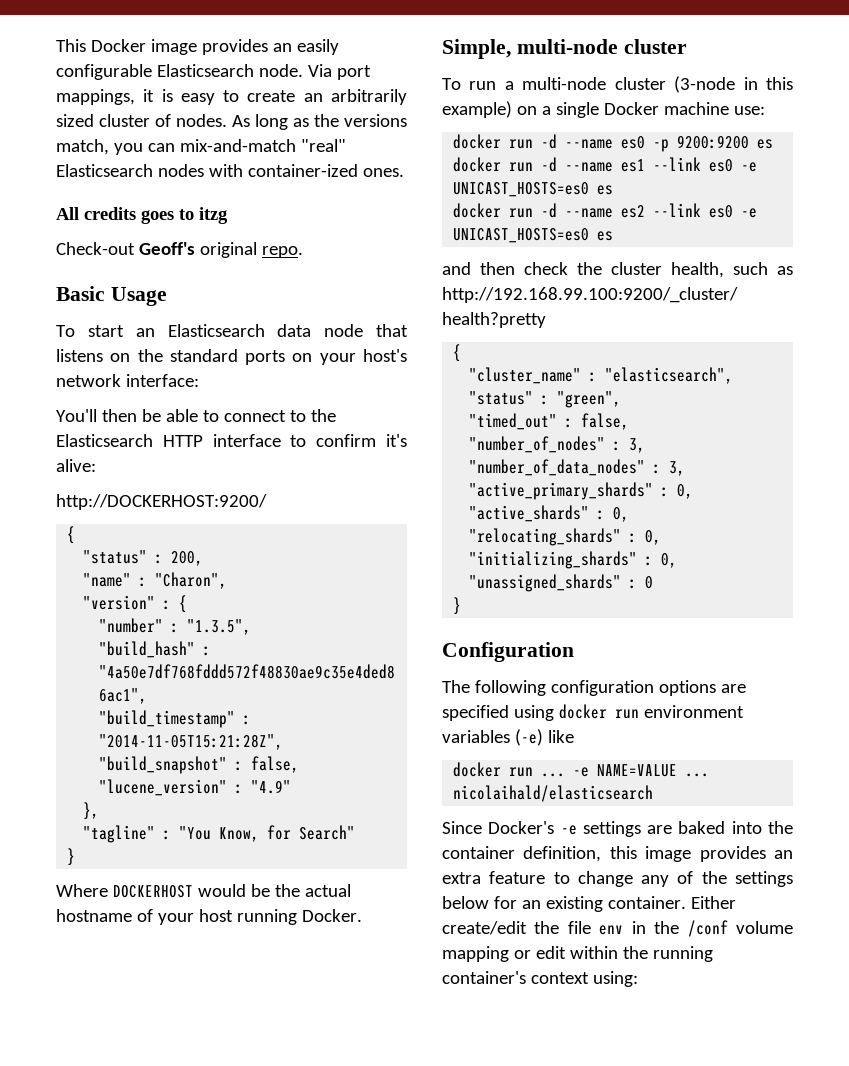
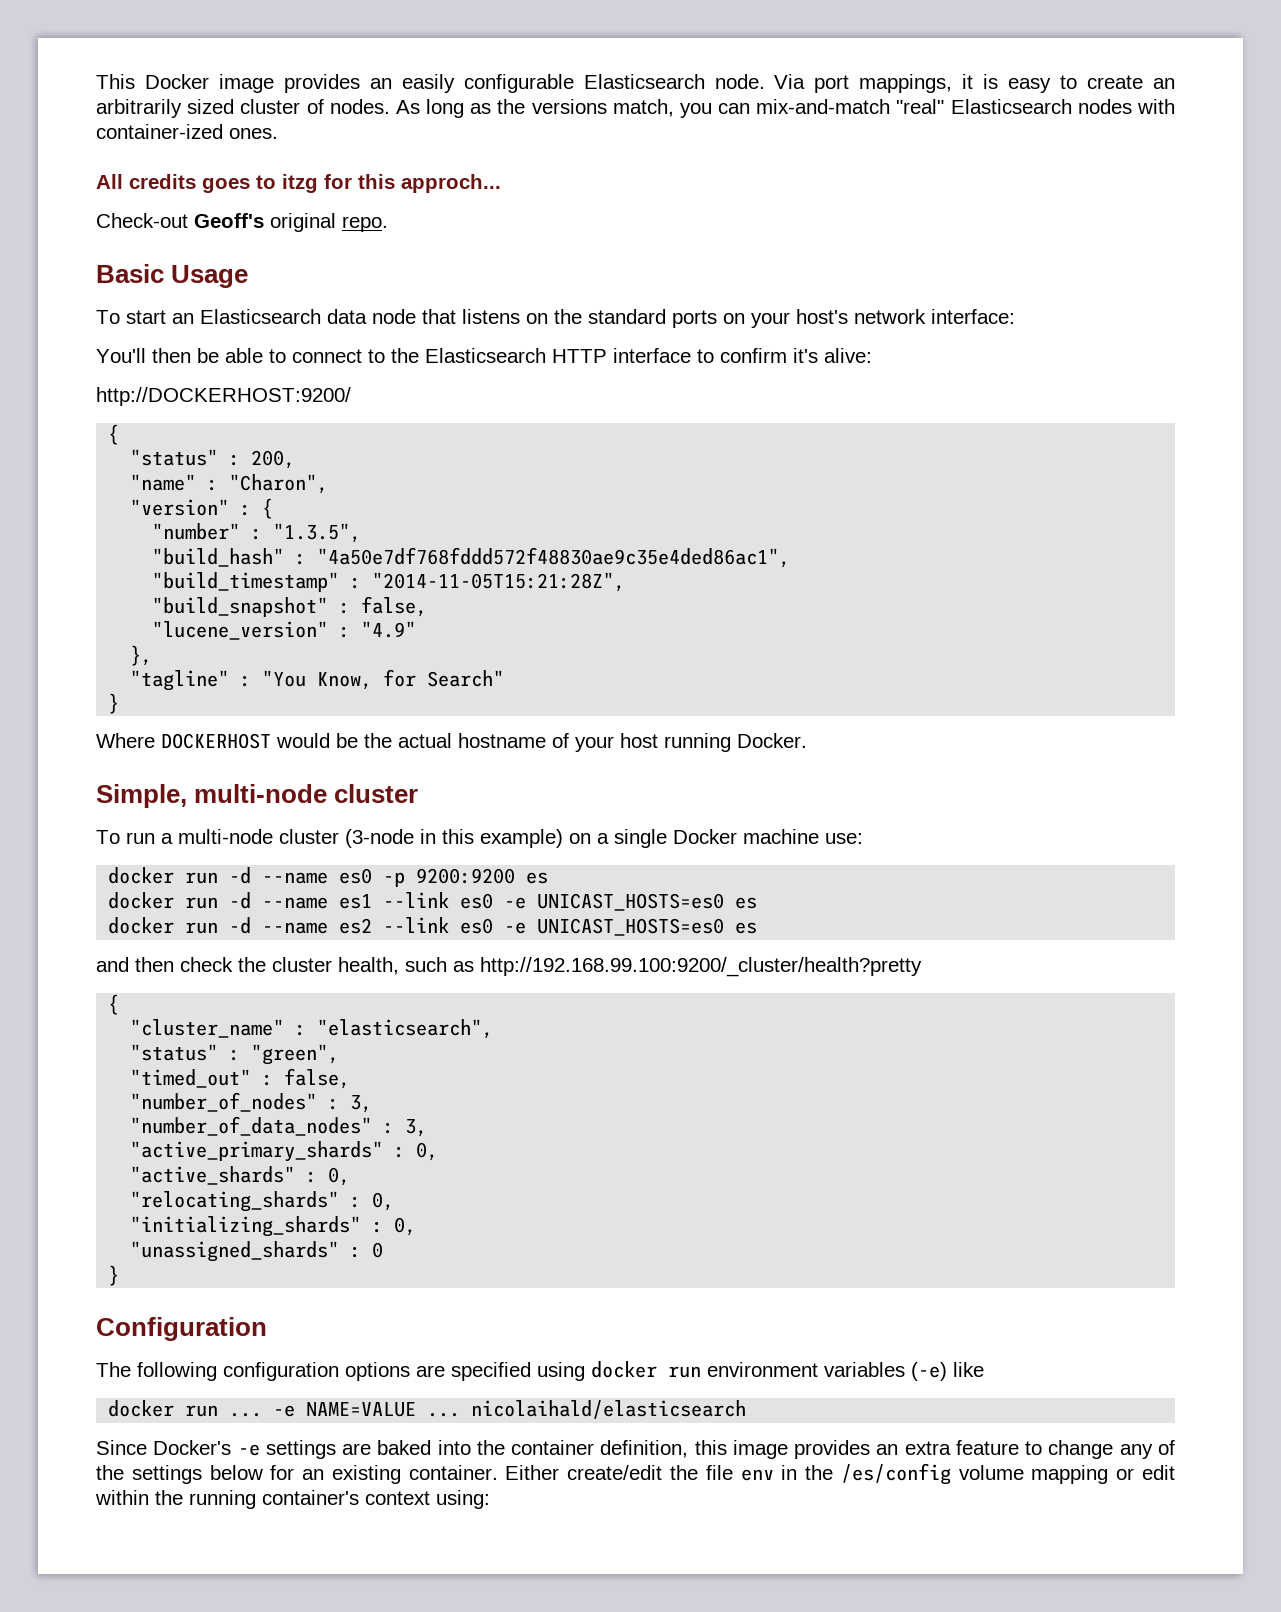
- All credits goes to itzg
+ All credits goes to itzg for this approch...
- Either create/edit the file env in the /conf volume mapping or edit within the running container's context using:
+ Either create/edit the file env in the /es/config volume mapping or edit within the running container's context using:

